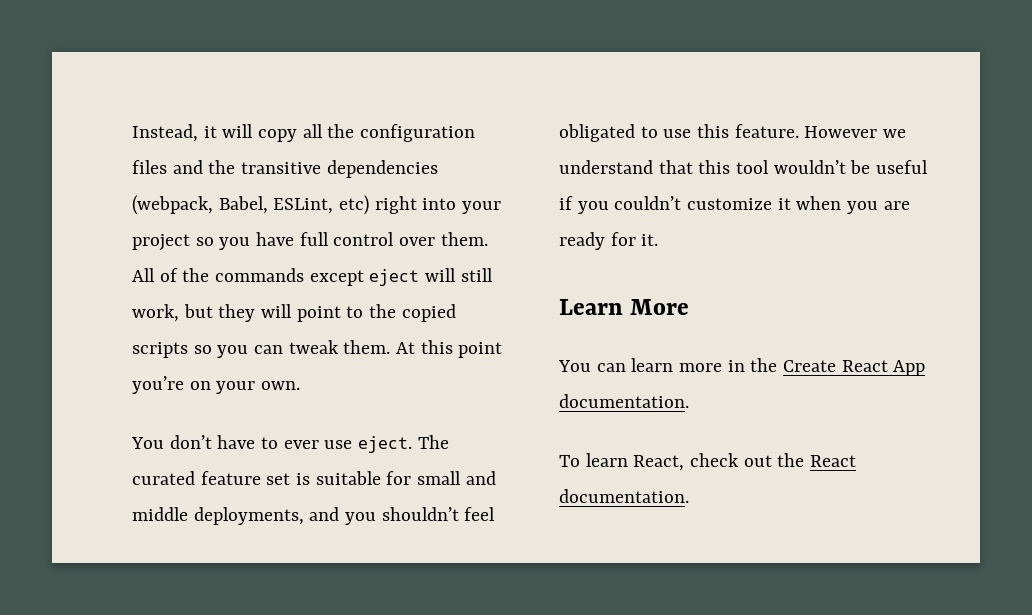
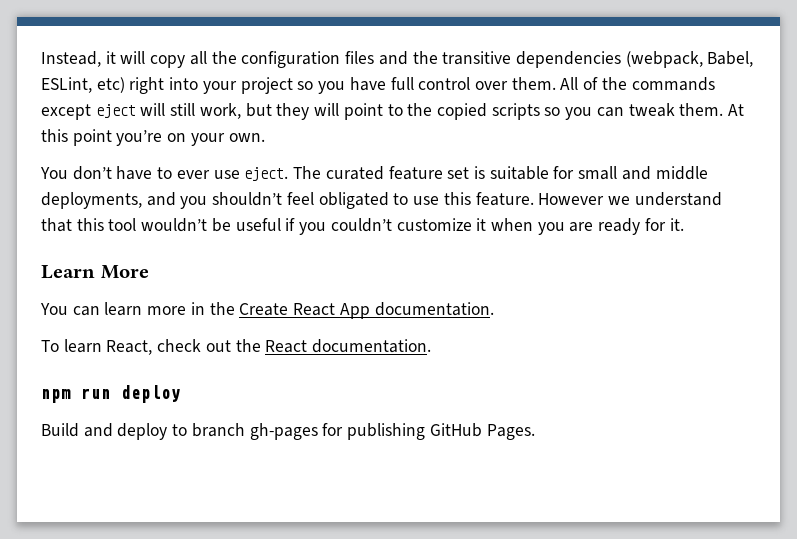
+ npm run deploy
+ Build and deploy to branch gh-pages for publishing GitHub Pages.

